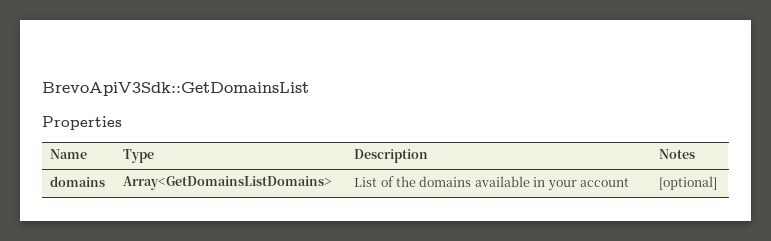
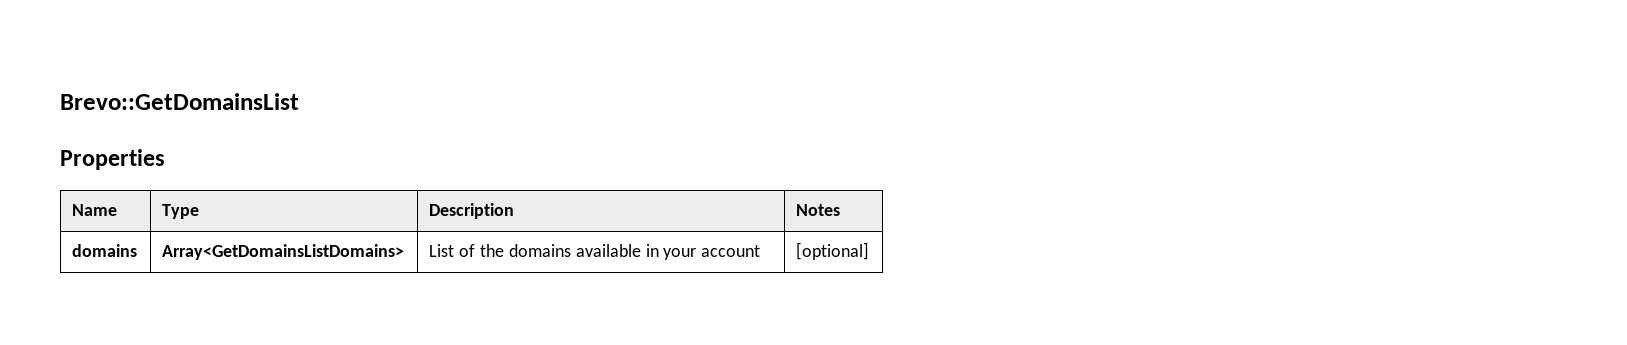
- BrevoApiV3Sdk::GetDomainsList
+ Brevo::GetDomainsList

